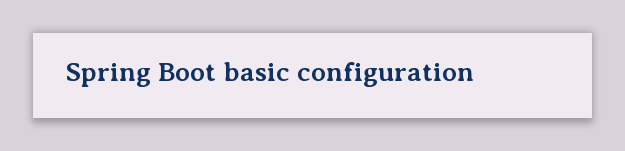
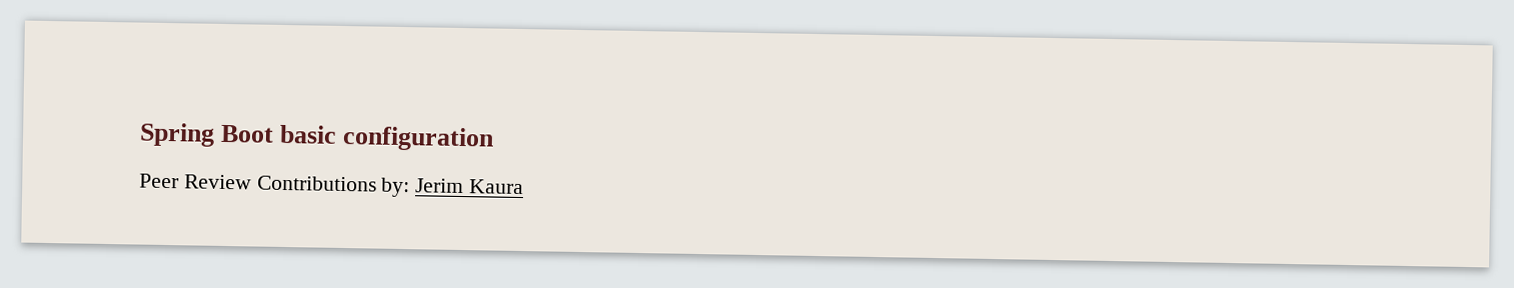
+ Peer Review Contributions by: Jerim Kaura

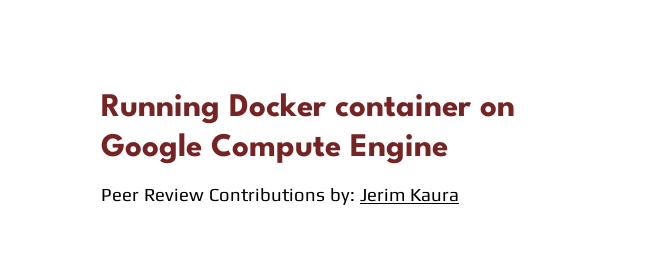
- Spring Boot basic configuration
+ Running Docker container on Google Compute Engine

